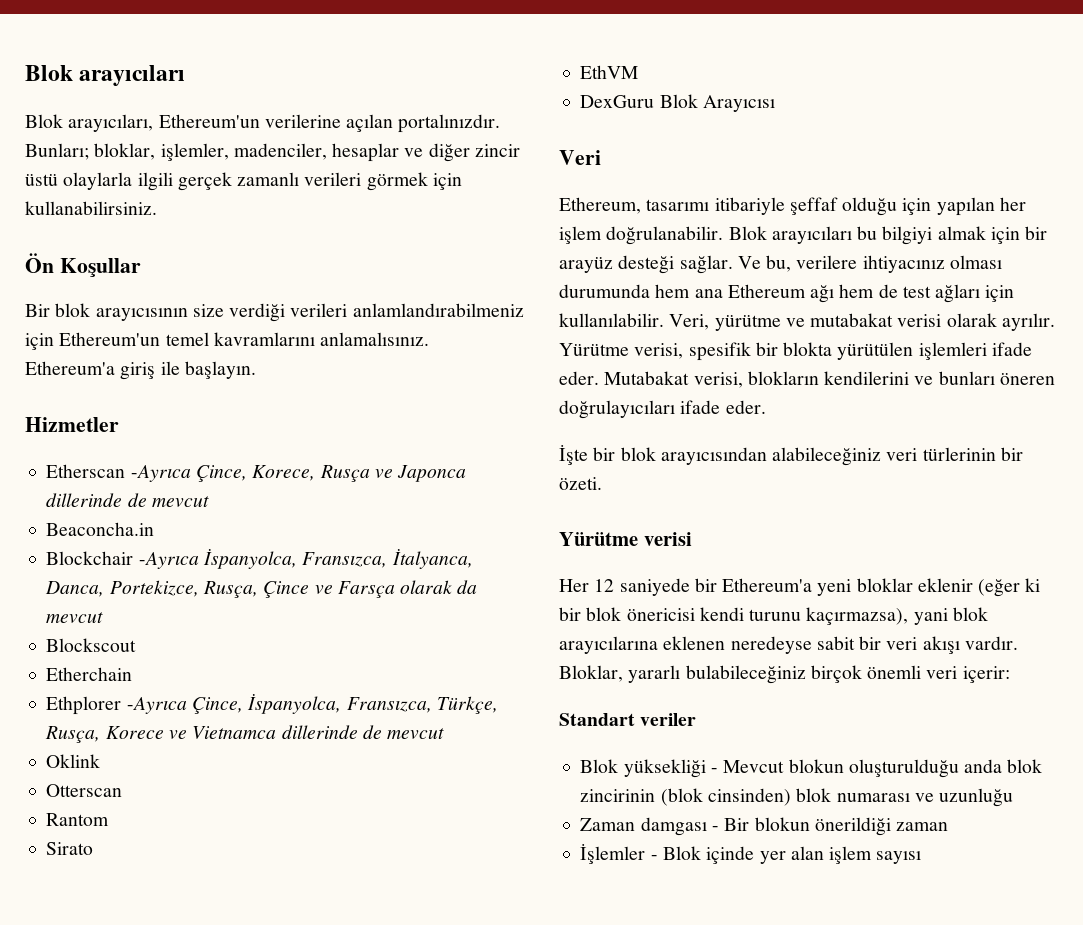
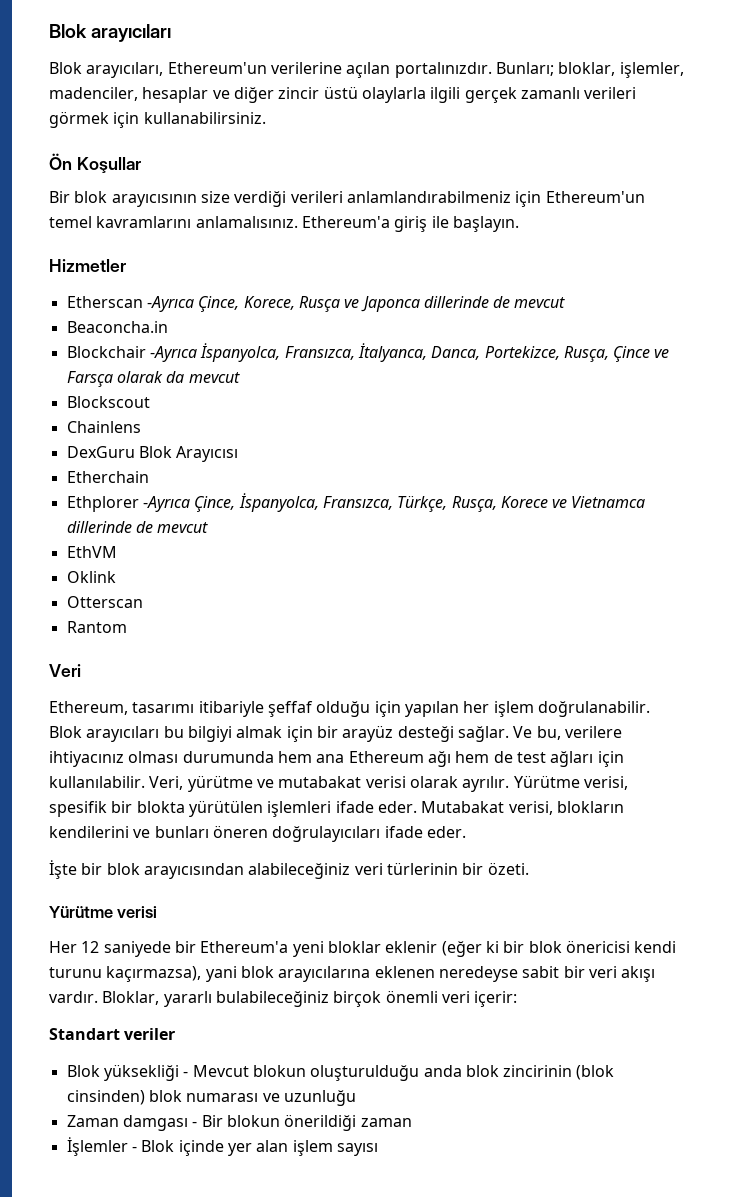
+ Chainlens
+ DexGuru Blok Arayıcısı
+ EthVM
- Sirato
- EthVM
- DexGuru Blok Arayıcısı

